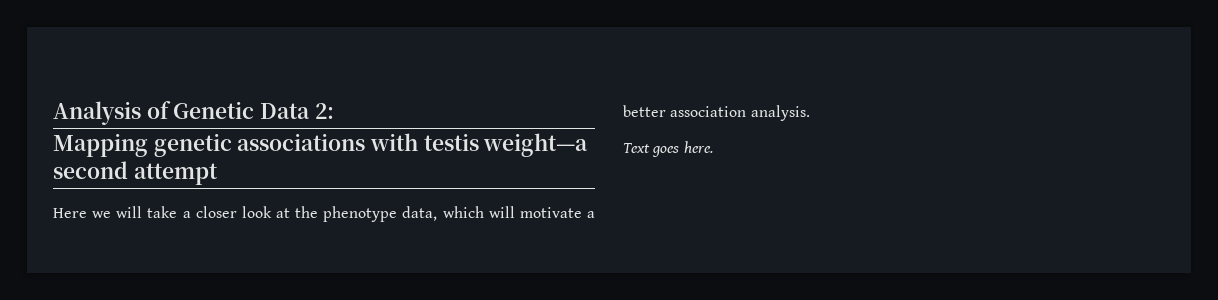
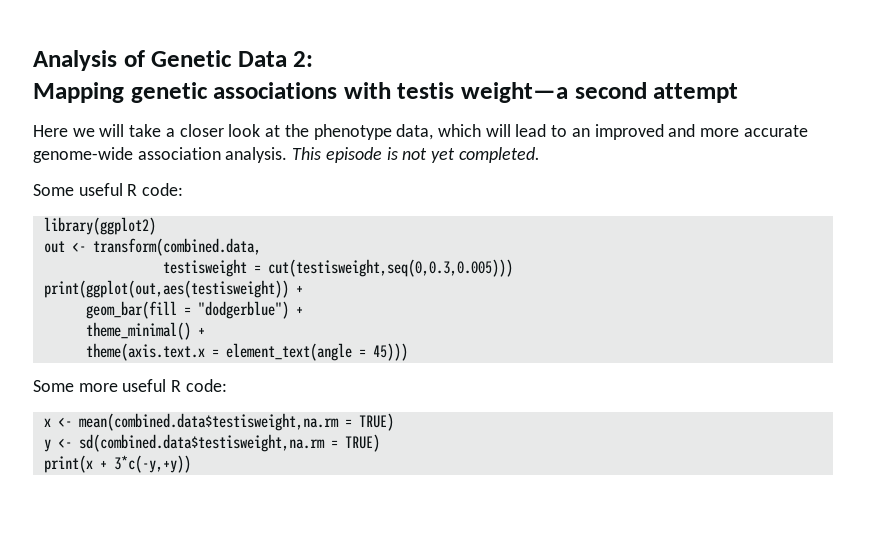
- Here we will take a closer look at the phenotype data, which will motivate a better association analysis.
- Text goes here.
+ Here we will take a closer look at the phenotype data, which will lead to an improved and more accurate genome-wide association analysis. This episode is not yet completed.
+ Some useful R code:
+ library(ggplot2)
+ out <- transform(combined.data,
+ testisweight = cut(testisweight,seq(0,0.3,0.005)))
+ print(ggplot(out,aes(testisweight)) +
+ geom_bar(fill = "dodgerblue") +
+ theme_minimal() +
+ theme(axis.text.x = element_text(angle = 45)))
+ Some more useful R code:
+ x <- mean(combined.data$testisweight,na.rm = TRUE)
+ y <- sd(combined.data$testisweight,na.rm = TRUE)
+ print(x + 3*c(-y,+y))

